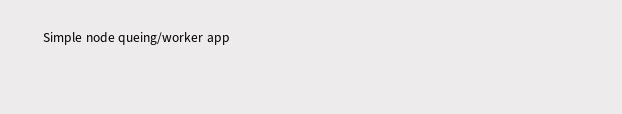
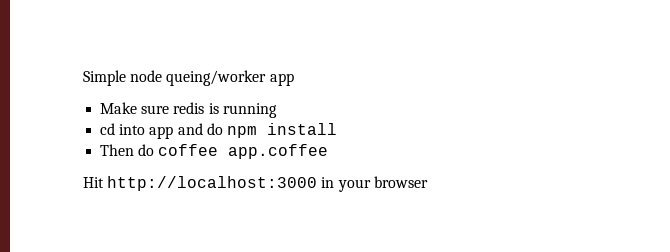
+ Make sure redis is running
+ cd into app and do npm install
+ Then do coffee app.coffee
+ Hit http://localhost:3000 in your browser

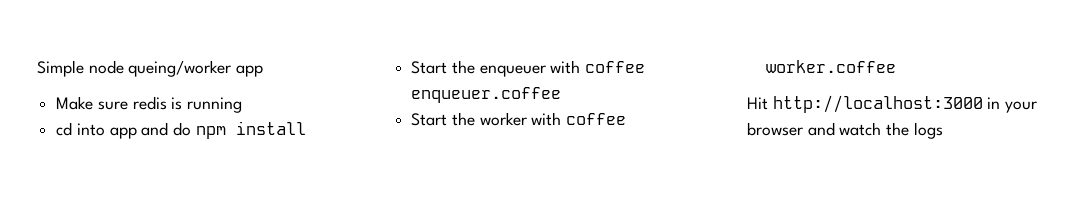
- Then do coffee app.coffee
+ Start the enqueuer with coffee enqueuer.coffee
+ Start the worker with coffee worker.coffee
- Hit http://localhost:3000 in your browser
+ Hit http://localhost:3000 in your browser and watch the logs

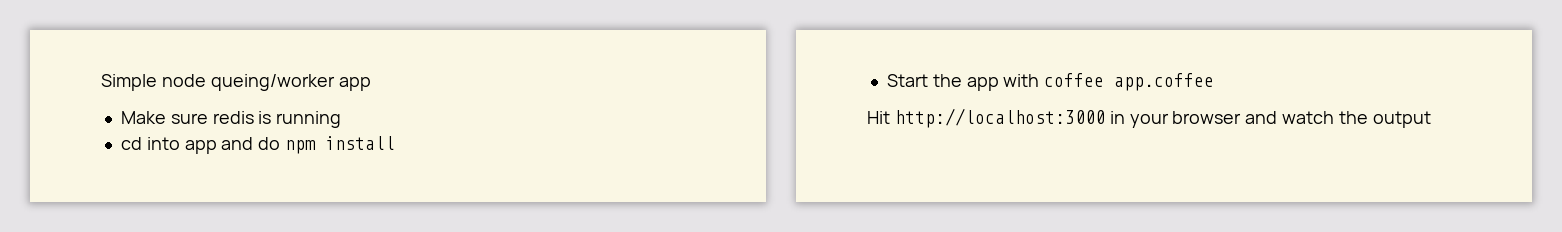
- Start the enqueuer with coffee enqueuer.coffee
- Start the worker with coffee worker.coffee
+ Start the app with coffee app.coffee
- Hit http://localhost:3000 in your browser and watch the logs
+ Hit http://localhost:3000 in your browser and watch the output

